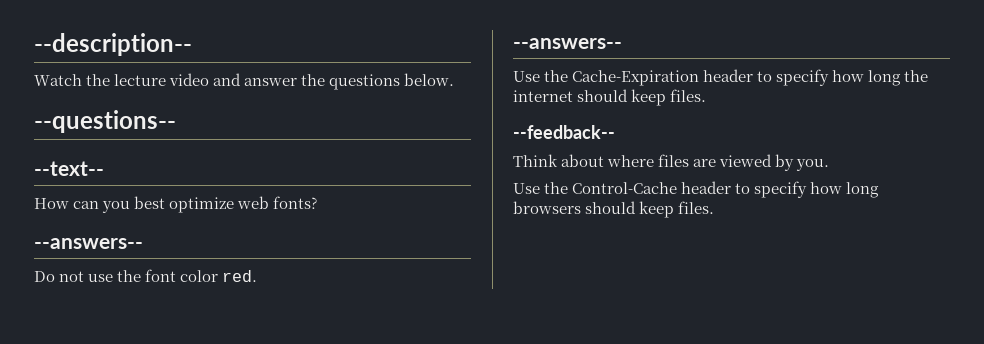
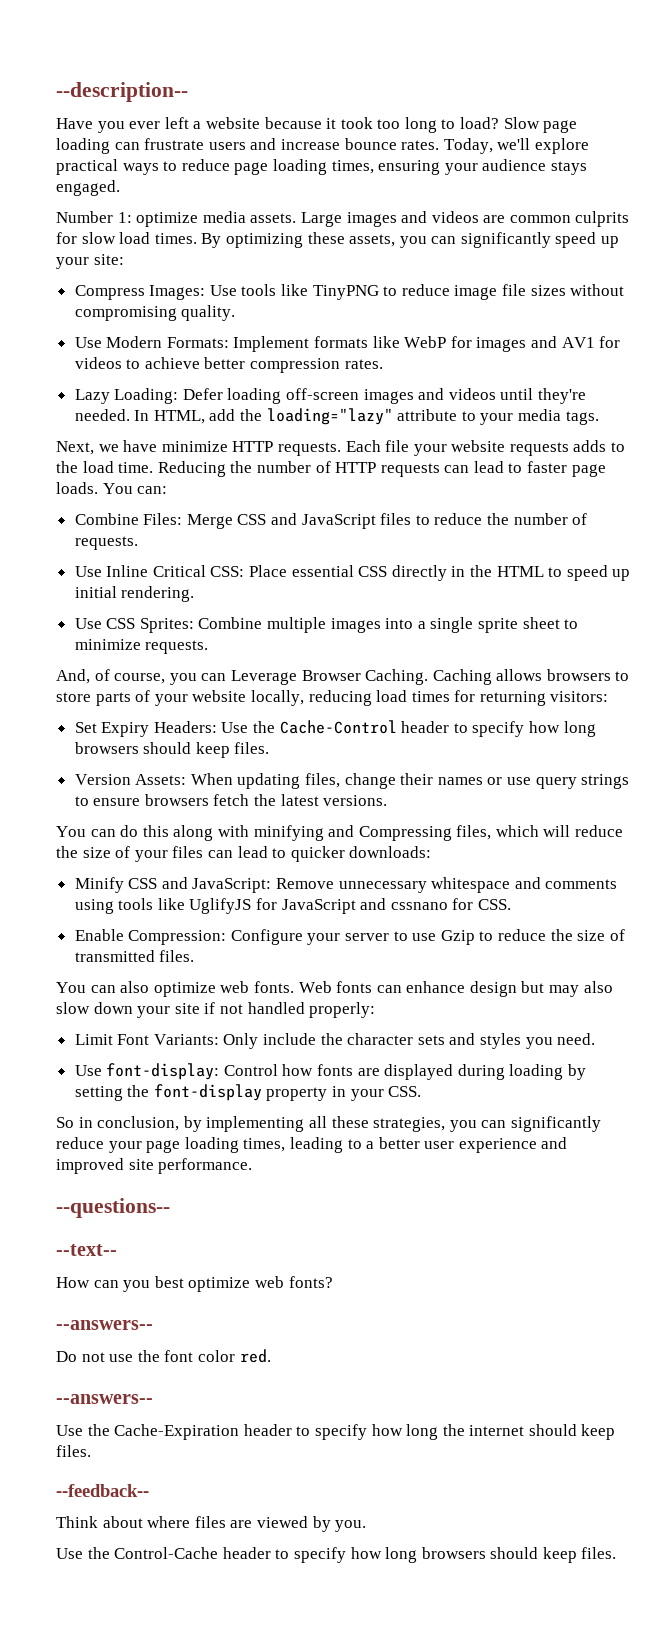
- Watch the lecture video and answer the questions below.
+ Have you ever left a website because it took too long to load? Slow page loading can frustrate users and increase bounce rates. Today, we'll explore practical ways to reduce page loading times, ensuring your audience stays engaged.
+ Number 1: optimize media assets. Large images and videos are common culprits for slow load times. By optimizing these assets, you can significantly speed up your site:
+ Compress Images: Use tools like TinyPNG to reduce image file sizes without compromising quality.
+ Use Modern Formats: Implement formats like WebP for images and AV1 for videos to achieve better compression rates.
+ Lazy Loading: Defer loading off-screen images and videos until they're needed. In HTML, add the loading="lazy" attribute to your media tags.
+ Next, we have minimize HTTP requests. Each file your website requests adds to the load time. Reducing the number of HTTP requests can lead to faster page loads. You can:
+ Combine Files: Merge CSS and JavaScript files to reduce the number of requests.
+ Use Inline Critical CSS: Place essential CSS directly in the HTML to speed up initial rendering.
+ Use CSS Sprites: Combine multiple images into a single sprite sheet to minimize requests.
+ And, of course, you can Leverage Browser Caching. Caching allows browsers to store parts of your website locally, reducing load times for returning visitors:
+ Set Expiry Headers: Use the Cache-Control header to specify how long browsers should keep files.
+ Version Assets: When updating files, change their names or use query strings to ensure browsers fetch the latest versions.
+ You can do this along with minifying and Compressing files, which will reduce the size of your files can lead to quicker downloads:
+ Minify CSS and JavaScript: Remove unnecessary whitespace and comments using tools like UglifyJS for JavaScript and cssnano for CSS.
+ Enable Compression: Configure your server to use Gzip to reduce the size of transmitted files.
+ You can also optimize web fonts. Web fonts can enhance design but may also slow down your site if not handled properly:
+ Limit Font Variants: Only include the character sets and styles you need.
+ Use font-display: Control how fonts are displayed during loading by setting the font-display property in your CSS.
+ So in conclusion, by implementing all these strategies, you can significantly reduce your page loading times, leading to a better user experience and improved site performance.

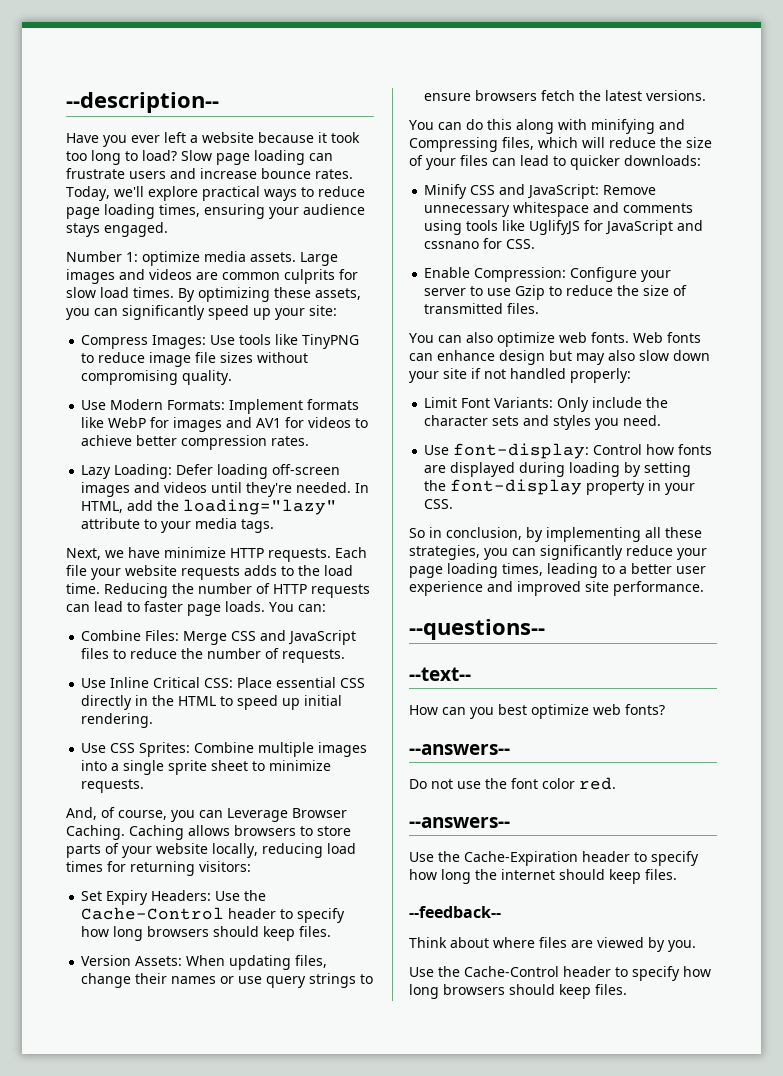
  Think about where files are viewed by you.
- Use the Control-Cache header to specify how long browsers should keep files.
+ Use the Cache-Control header to specify how long browsers should keep files.

